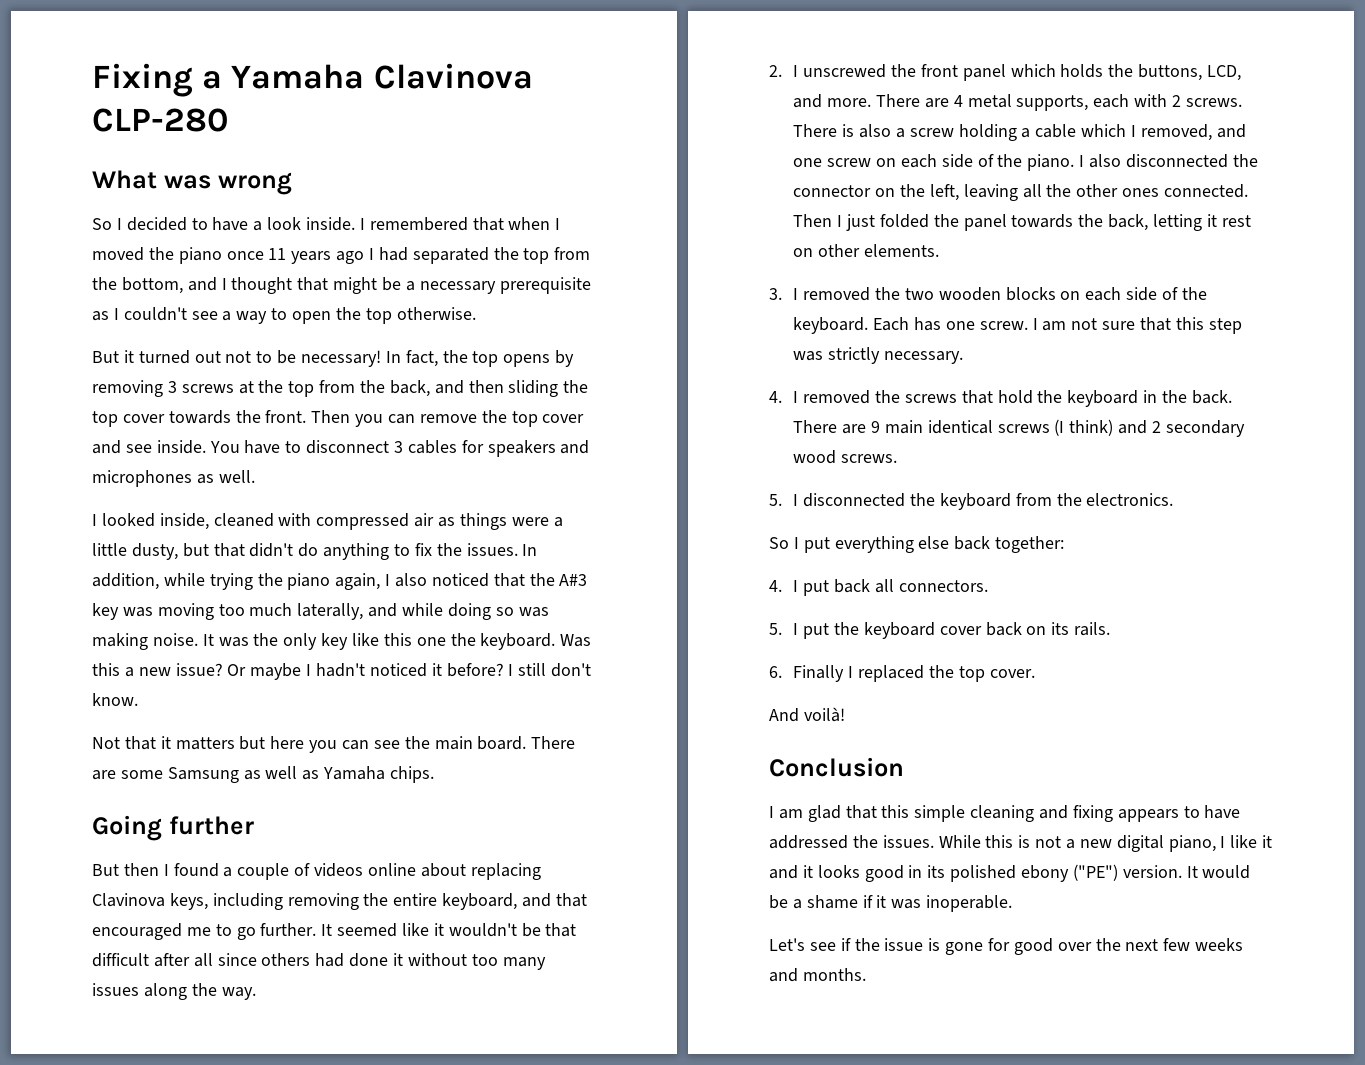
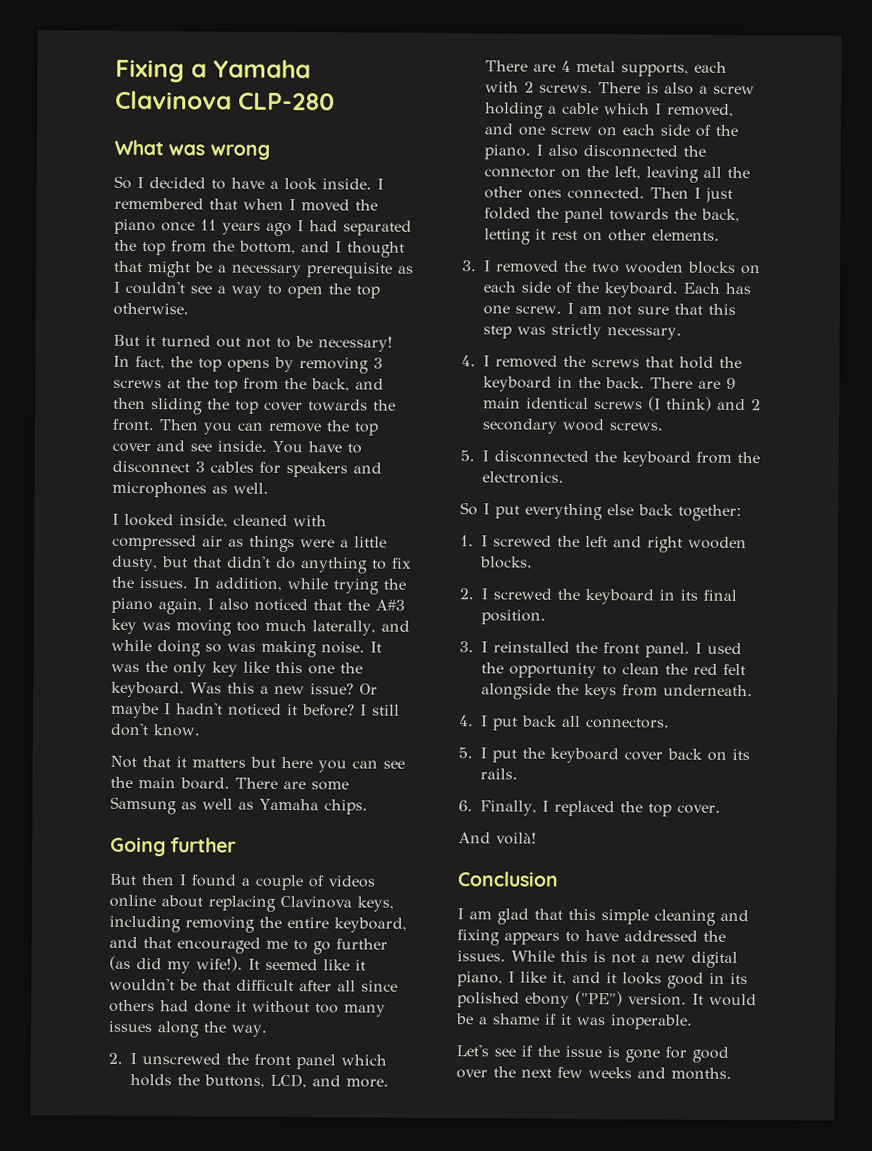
- But then I found a couple of videos online about replacing Clavinova keys, including removing the entire keyboard, and that encouraged me to go further.
+ But then I found a couple of videos online about replacing Clavinova keys, including removing the entire keyboard, and that encouraged me to go further (as did my wife!).
+ 1. I screwed the left and right wooden blocks.
+ 2. I screwed the keyboard in its final position.
+ 3. I reinstalled the front panel. I used the opportunity to clean the red felt alongside the keys from underneath.
- 6. Finally I replaced the top cover.
+ 6. Finally, I replaced the top cover.
- While this is not a new digital piano, I like it and it looks good in its polished ebony ("PE") version.
+ While this is not a new digital piano, I like it, and it looks good in its polished ebony ("PE") version.

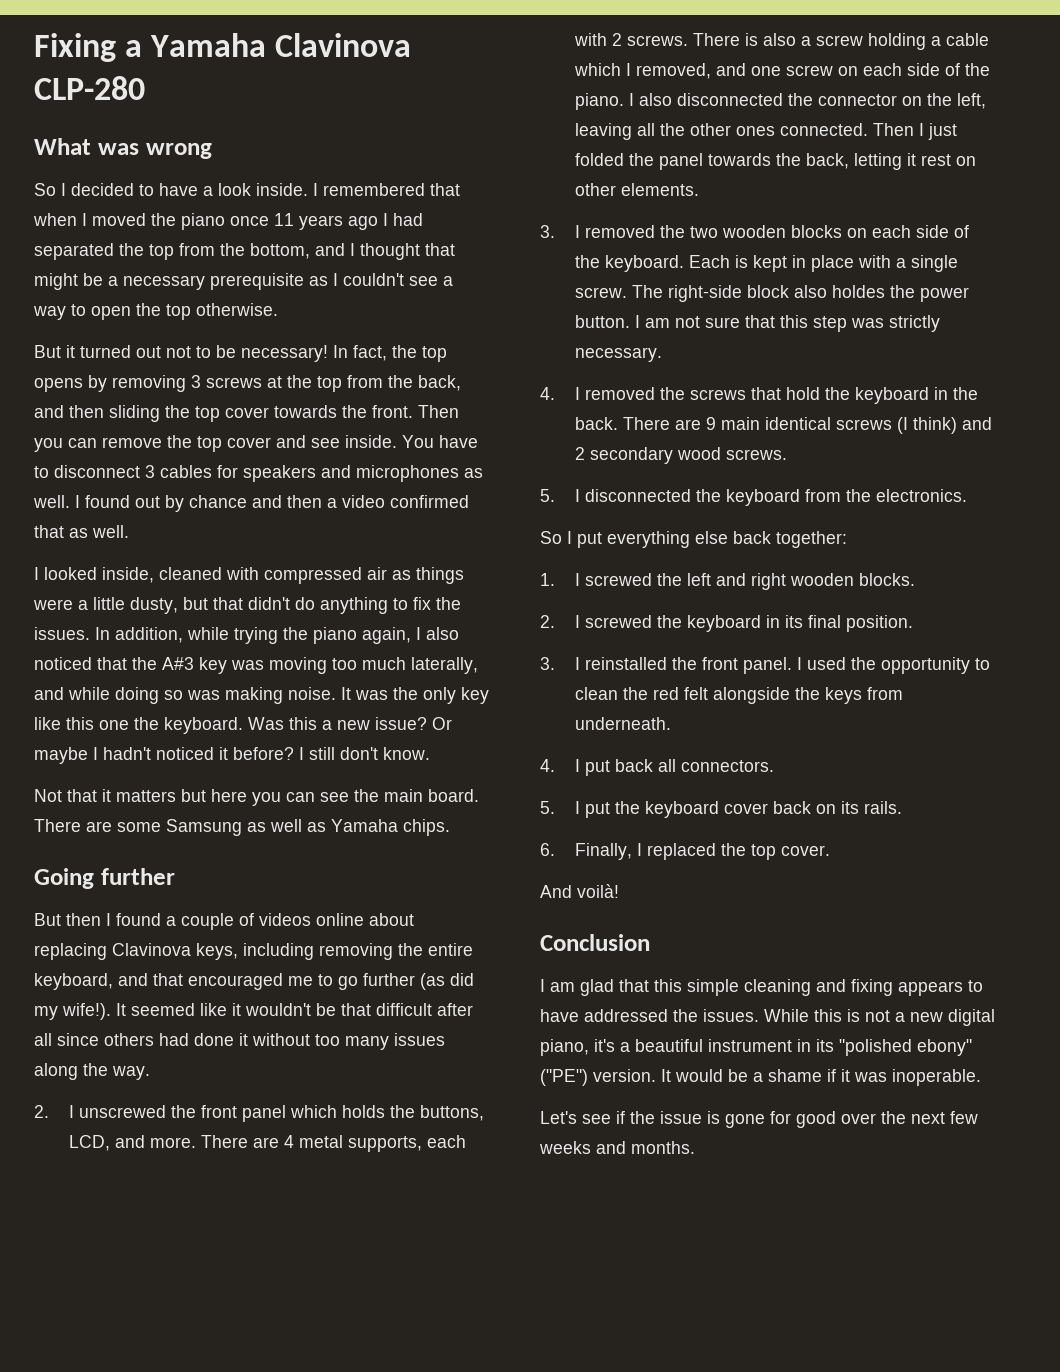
+ I found out by chance and then a video confirmed that as well.
- Each has one screw.
+ Each is kept in place with a single screw. The right-side block also holdes the power button.
- While this is not a new digital piano, I like it, and it looks good in its polished ebony ("PE") version.
+ While this is not a new digital piano, it's a beautiful instrument in its "polished ebony" ("PE") version.

